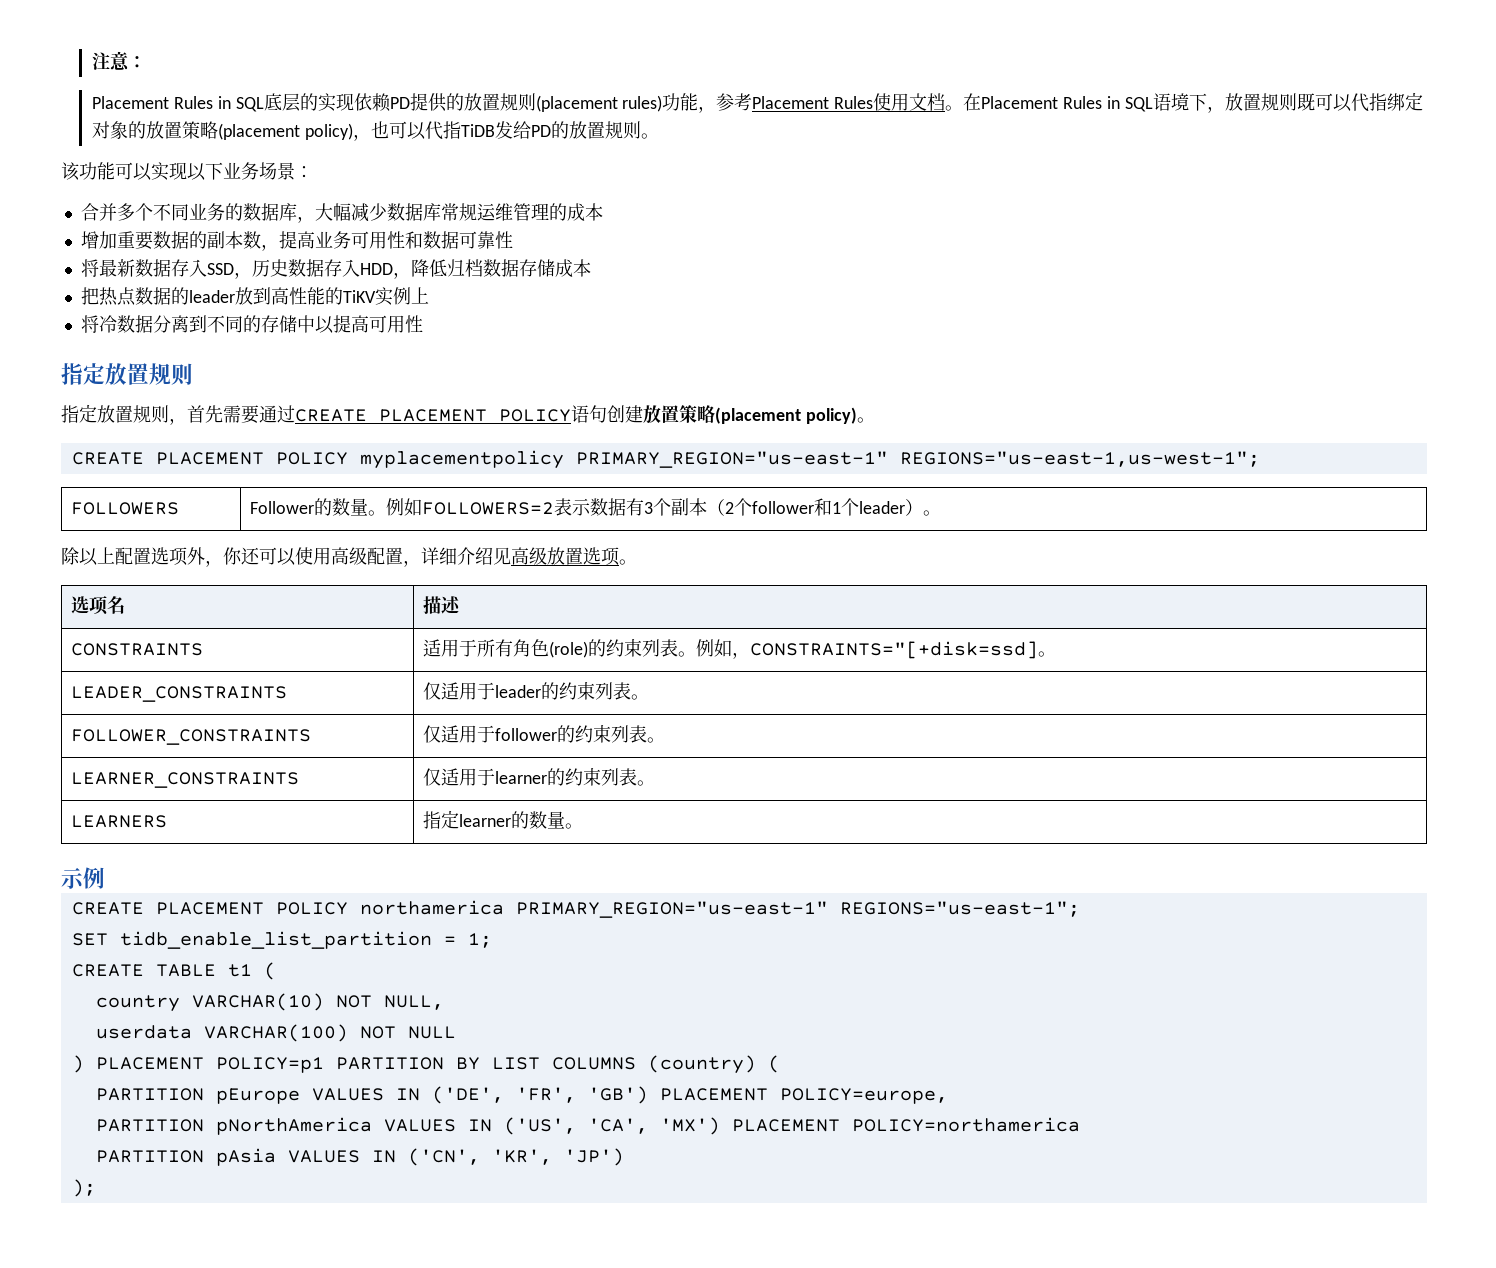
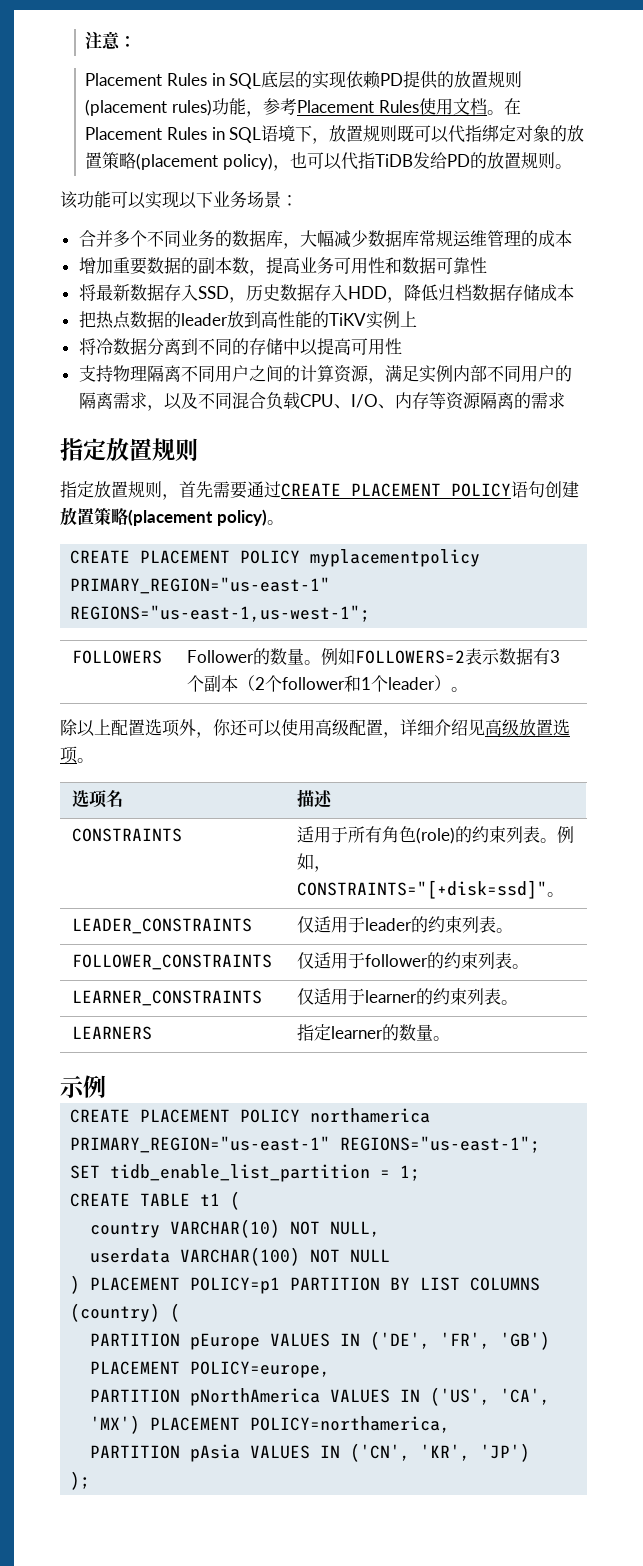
+ 支持物理隔离不同用户之间的计算资源，满足实例内部不同用户的隔离需求，以及不同混合负载CPU、I/O、内存等资源隔离的需求
- CONSTRAINTS | 适用于所有角色(role)的约束列表。例如，CONSTRAINTS="[+disk=ssd]。
+ CONSTRAINTS | 适用于所有角色(role)的约束列表。例如，CONSTRAINTS="[+disk=ssd]"。
- PARTITION pNorthAmerica VALUES IN ('US', 'CA', 'MX') PLACEMENT POLICY=northamerica
+ PARTITION pNorthAmerica VALUES IN ('US', 'CA', 'MX') PLACEMENT POLICY=northamerica,

